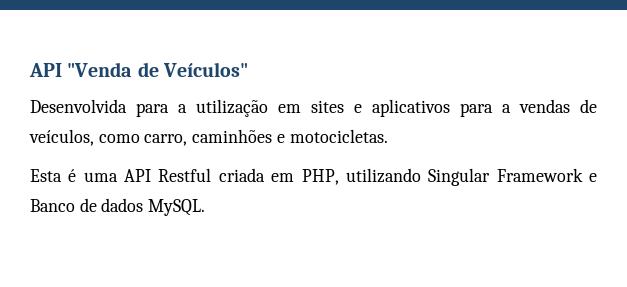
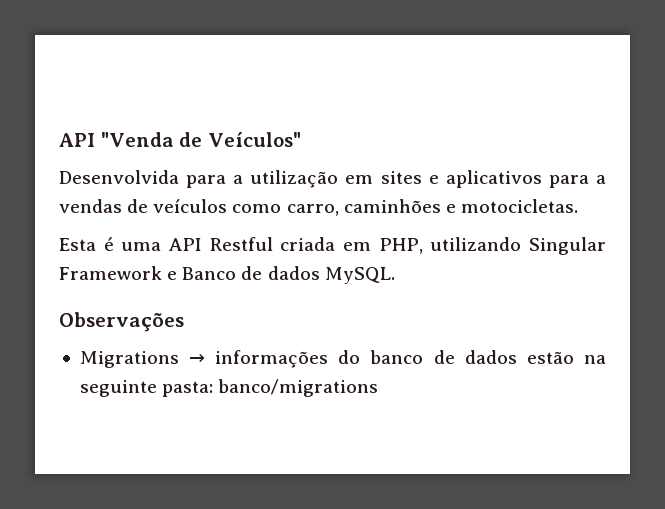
- Desenvolvida para a utilização em sites e aplicativos para a vendas de veículos, como carro, caminhões e motocicletas.
+ Desenvolvida para a utilização em sites e aplicativos para a vendas de veículos como carro, caminhões e motocicletas.
+ Observações
+ Migrations → informações do banco de dados estão na seguinte pasta: banco/migrations

